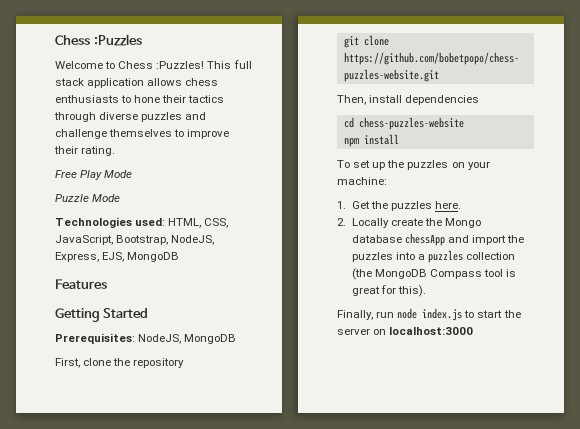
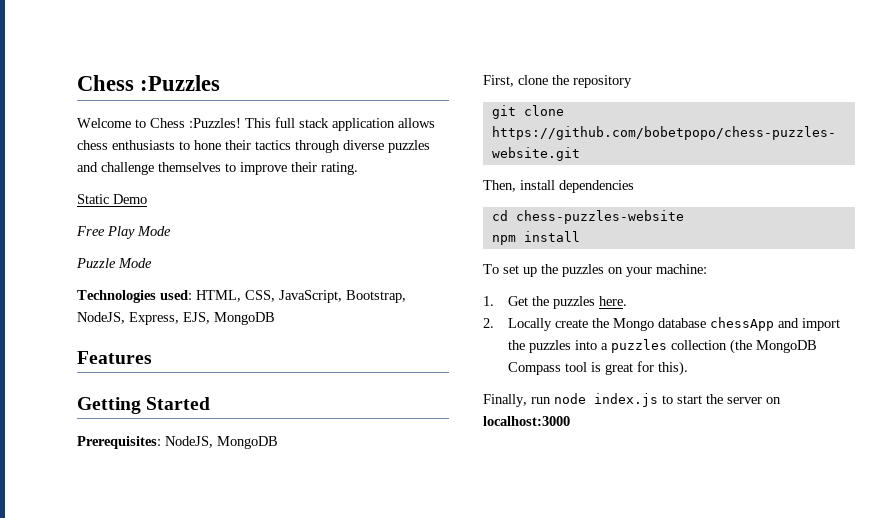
+ Static Demo

